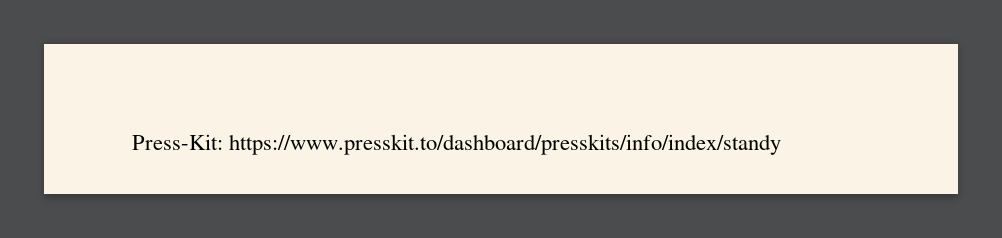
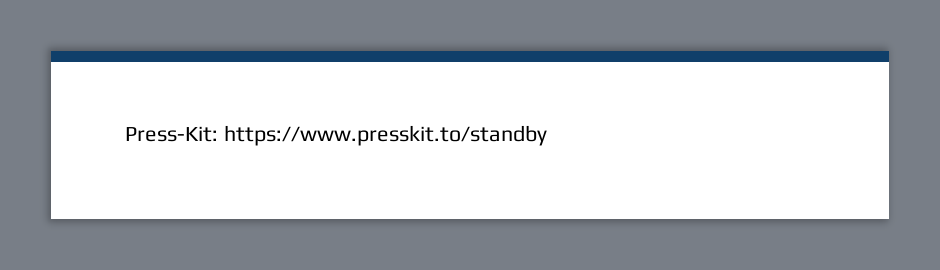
- Press-Kit: https://www.presskit.to/dashboard/presskits/info/index/standy
+ Press-Kit: https://www.presskit.to/standby

